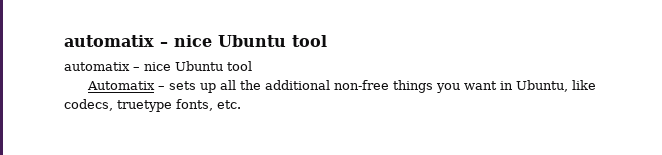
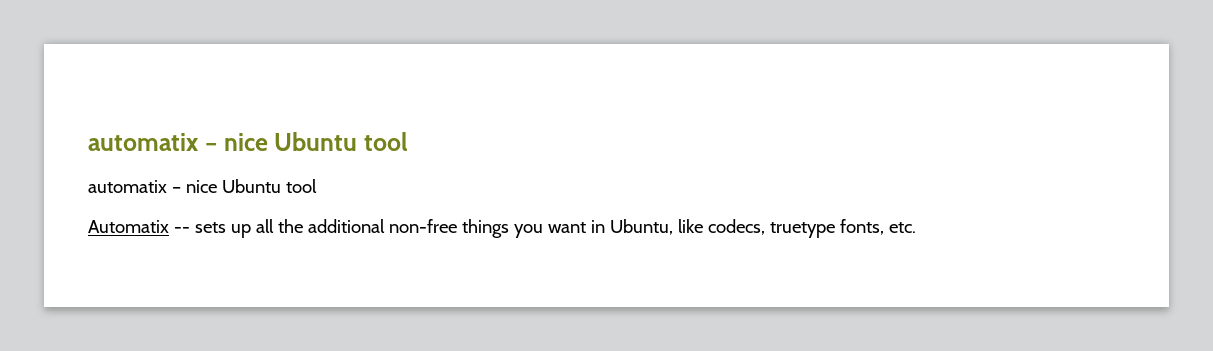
- Automatix – sets up all the additional non-free things you want in Ubuntu, like codecs, truetype fonts, etc.
+ Automatix -- sets up all the additional non-free things you want in Ubuntu, like codecs, truetype fonts, etc.

